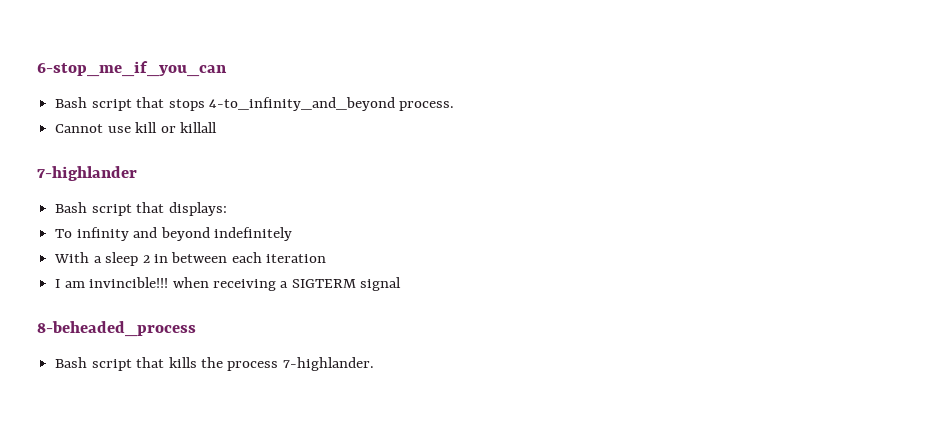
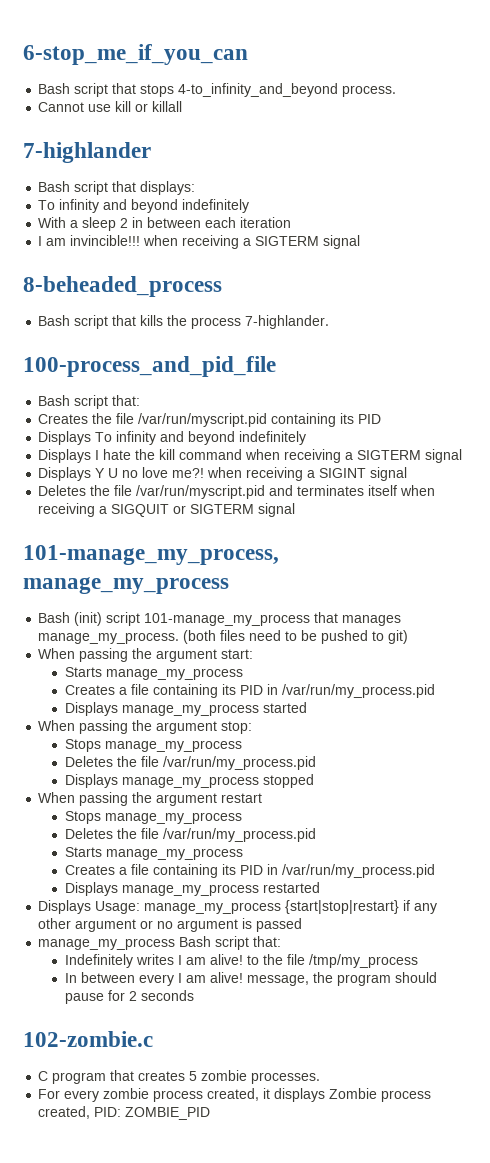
+ 100-process_and_pid_file
+ Bash script that:
+ Creates the file /var/run/myscript.pid containing its PID
+ Displays To infinity and beyond indefinitely
+ Displays I hate the kill command when receiving a SIGTERM signal
+ Displays Y U no love me?! when receiving a SIGINT signal
+ Deletes the file /var/run/myscript.pid and terminates itself when receiving a SIGQUIT or SIGTERM signal
+ 101-manage_my_process, manage_my_process
+ Bash (init) script 101-manage_my_process that manages manage_my_process. (both files need to be pushed to git)
+ When passing the argument start:
+ Starts manage_my_process
+ Creates a file containing its PID in /var/run/my_process.pid
+ Displays manage_my_process started
+ When passing the argument stop:
+ Stops manage_my_process
+ Deletes the file /var/run/my_process.pid
+ Displays manage_my_process stopped
+ When passing the argument restart
+ Stops manage_my_process
+ Deletes the file /var/run/my_process.pid
+ Starts manage_my_process
+ Creates a file containing its PID in /var/run/my_process.pid
+ Displays manage_my_process restarted
+ Displays Usage: manage_my_process {start|stop|restart} if any other argument or no argument is passed
+ manage_my_process Bash script that:
+ Indefinitely writes I am alive! to the file /tmp/my_process
+ In between every I am alive! message, the program should pause for 2 seconds
+ 102-zombie.c
+ C program that creates 5 zombie processes.
+ For every zombie process created, it displays Zombie process created, PID: ZOMBIE_PID

